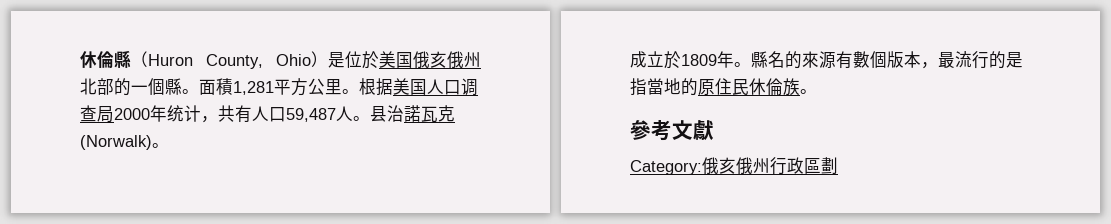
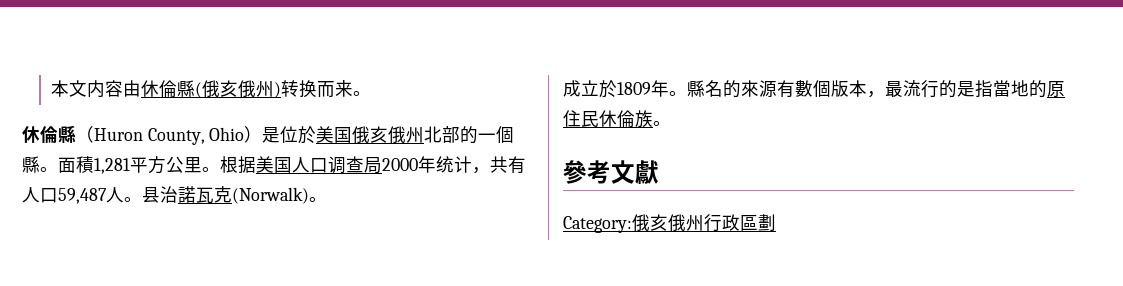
+ 本文内容由休倫縣(俄亥俄州)转换而来。

